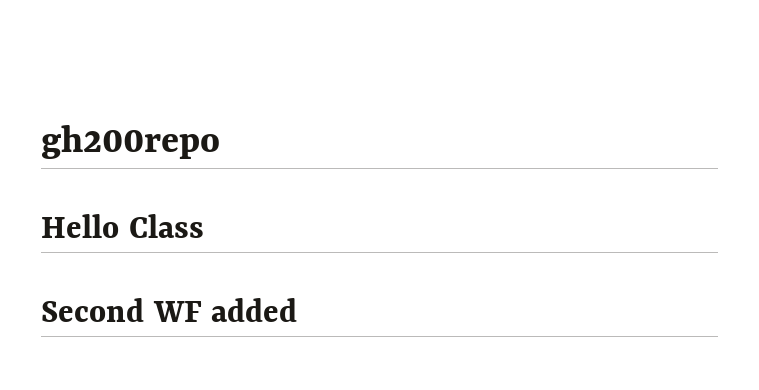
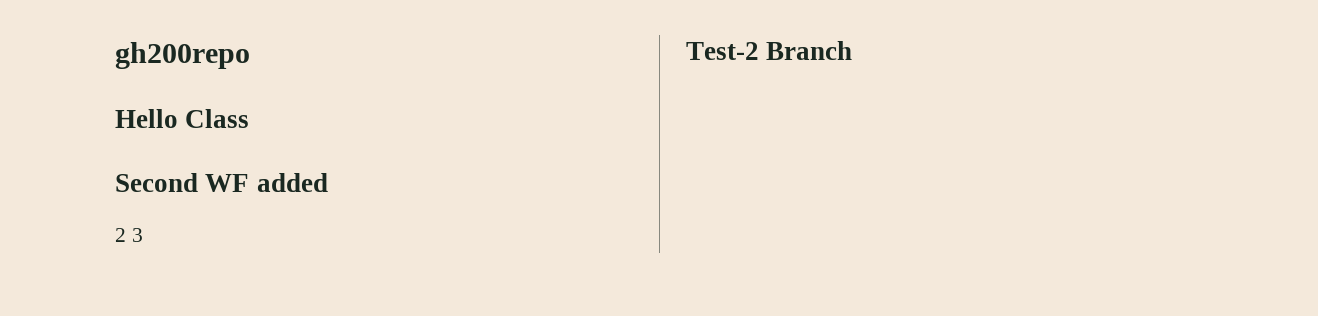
+ 2 3
+ Test-2 Branch

